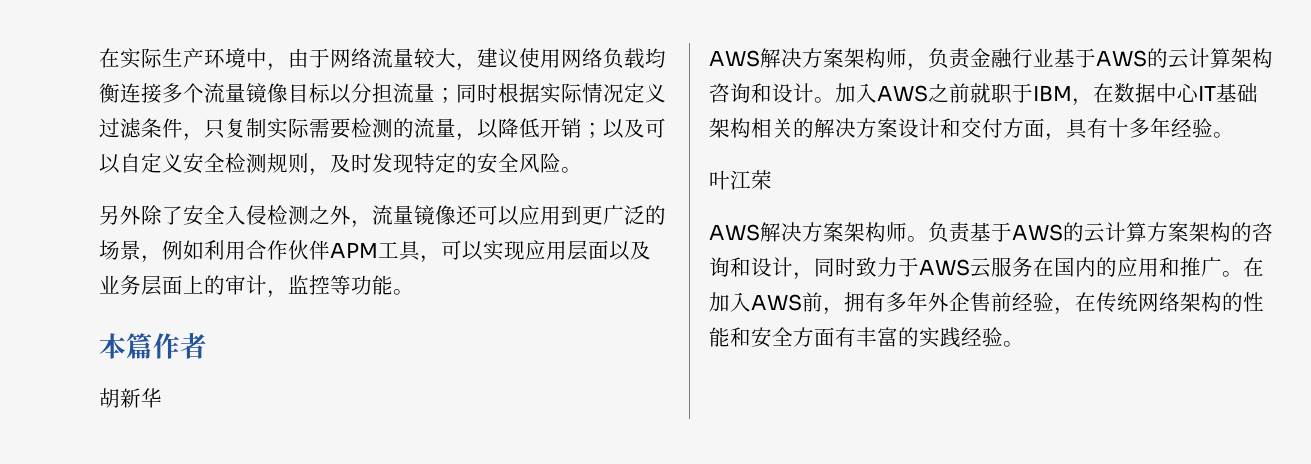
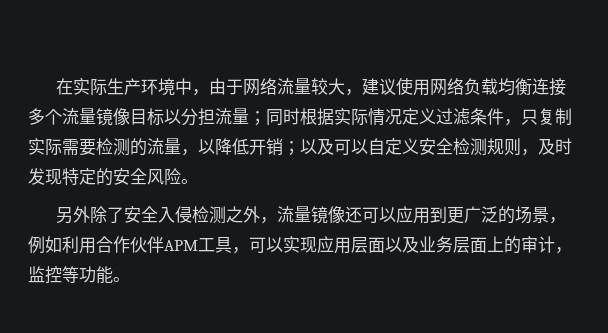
- 本篇作者
- 胡新华
- AWS解决方案架构师，负责金融行业基于AWS的云计算架构咨询和设计。加入AWS之前就职于IBM，在数据中心IT基础架构相关的解决方案设计和交付方面，具有十多年经验。
- 叶江荣
- AWS解决方案架构师。负责基于AWS的云计算方案架构的咨询和设计，同时致力于AWS云服务在国内的应用和推广。在加入AWS前，拥有多年外企售前经验，在传统网络架构的性能和安全方面有丰富的实践经验。

